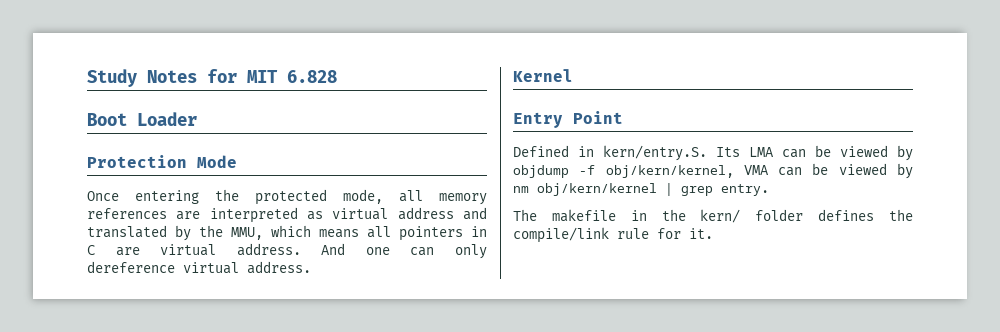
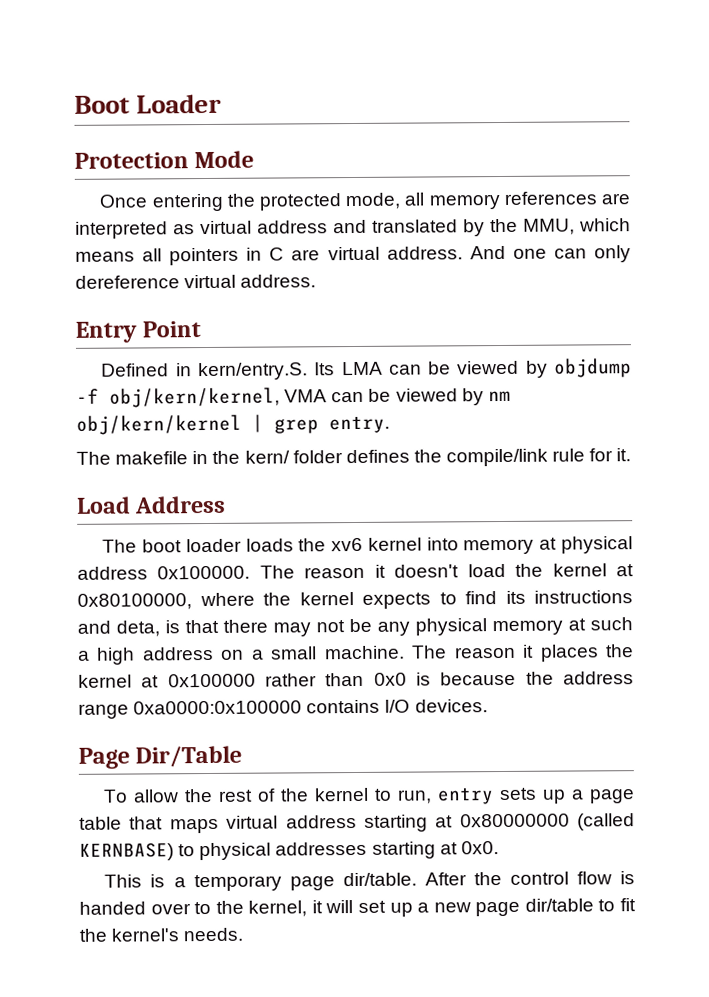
- Study Notes for MIT 6.828
- Kernel
+ Load Address
+ The boot loader loads the xv6 kernel into memory at physical address 0x100000. The reason it doesn't load the kernel at 0x80100000, where the kernel expects to find its instructions and deta, is that there may not be any physical memory at such a high address on a small machine. The reason it places the kernel at 0x100000 rather than 0x0 is because the address range 0xa0000:0x100000 contains I/O devices.
+ Page Dir/Table
+ To allow the rest of the kernel to run, entry sets up a page table that maps virtual address starting at 0x80000000 (called KERNBASE) to physical addresses starting at 0x0.
+ This is a temporary page dir/table. After the control flow is handed over to the kernel, it will set up a new page dir/table to fit the kernel's needs.

